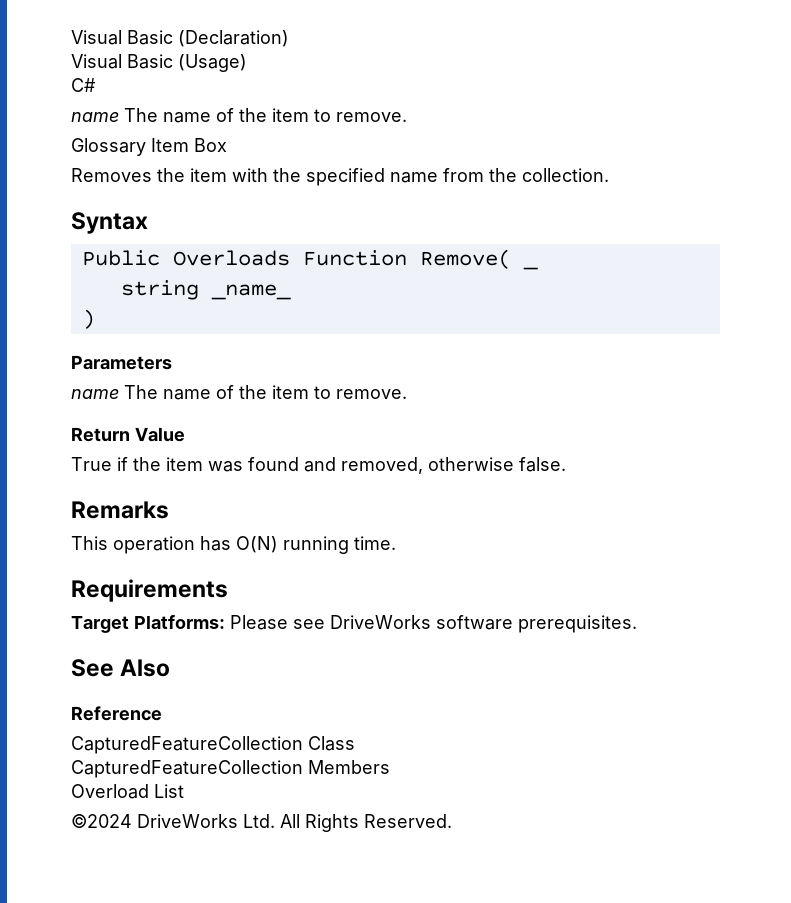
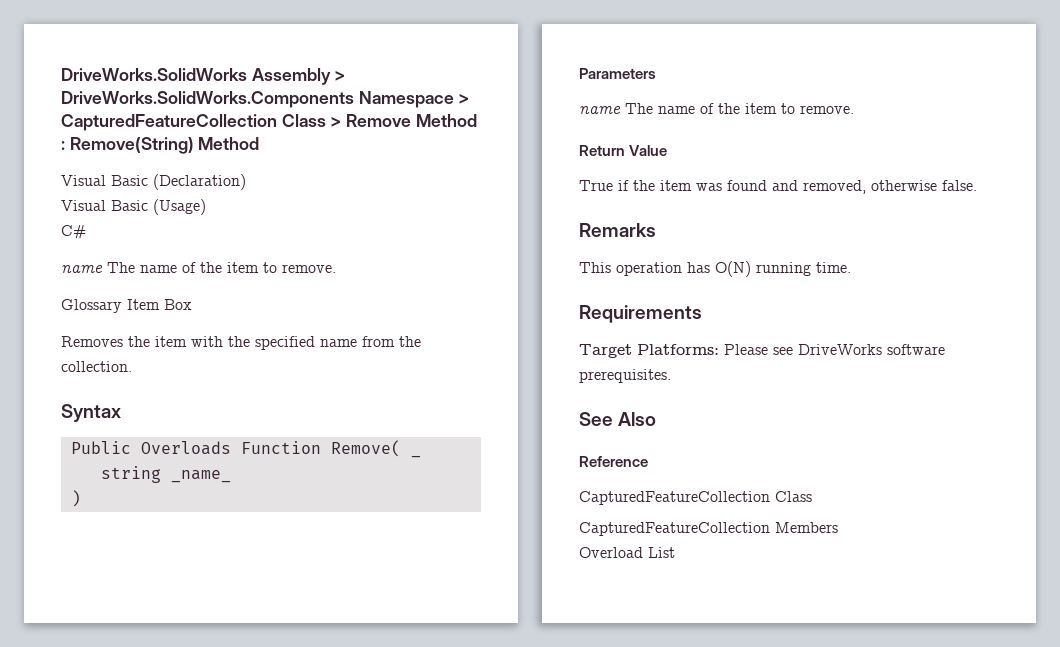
+ DriveWorks.SolidWorks Assembly > DriveWorks.SolidWorks.Components Namespace > CapturedFeatureCollection Class > Remove Method : Remove(String) Method
- ©2024 DriveWorks Ltd. All Rights Reserved.

